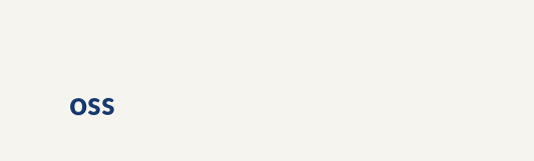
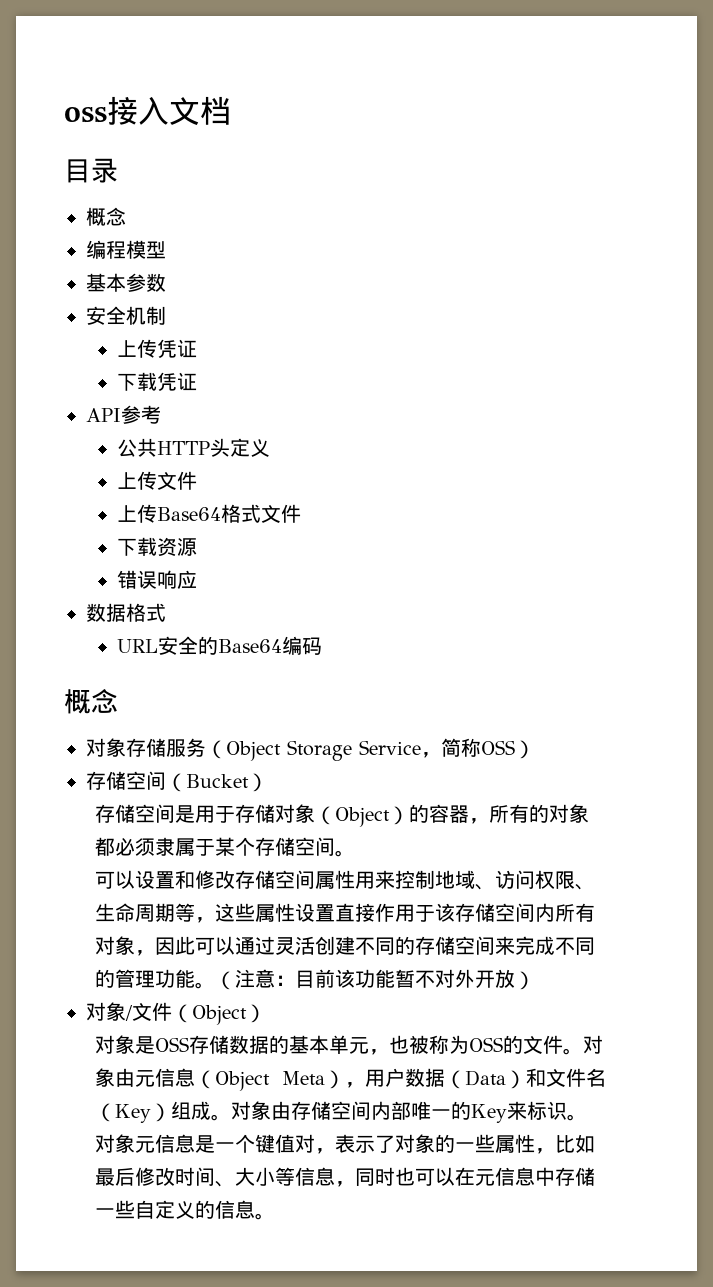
- oss
+ oss接入文档
+ 目录
+ 概念
+ 编程模型
+ 基本参数
+ 安全机制
+ 上传凭证
+ 下载凭证
+ API参考
+ 公共HTTP头定义
+ 上传文件
+ 上传Base64格式文件
+ 下载资源
+ 错误响应
+ 数据格式
+ URL安全的Base64编码
+ 概念
+ 对象存储服务（Object Storage Service，简称OSS）
+ 存储空间（Bucket）
+ 存储空间是用于存储对象（Object）的容器，所有的对象都必须隶属于某个存储空间。
+ 可以设置和修改存储空间属性用来控制地域、访问权限、生命周期等，这些属性设置直接作用于该存储空间内所有对象，因此可以通过灵活创建不同的存储空间来完成不同的管理功能。（注意：目前该功能暂不对外开放）
+ 对象/文件（Object）
+ 对象是OSS存储数据的基本单元，也被称为OSS的文件。对象由元信息（Object Meta），用户数据（Data）和文件名（Key）组成。对象由存储空间内部唯一的Key来标识。对象元信息是一个键值对，表示了对象的一些属性，比如最后修改时间、大小等信息，同时也可以在元信息中存储一些自定义的信息。

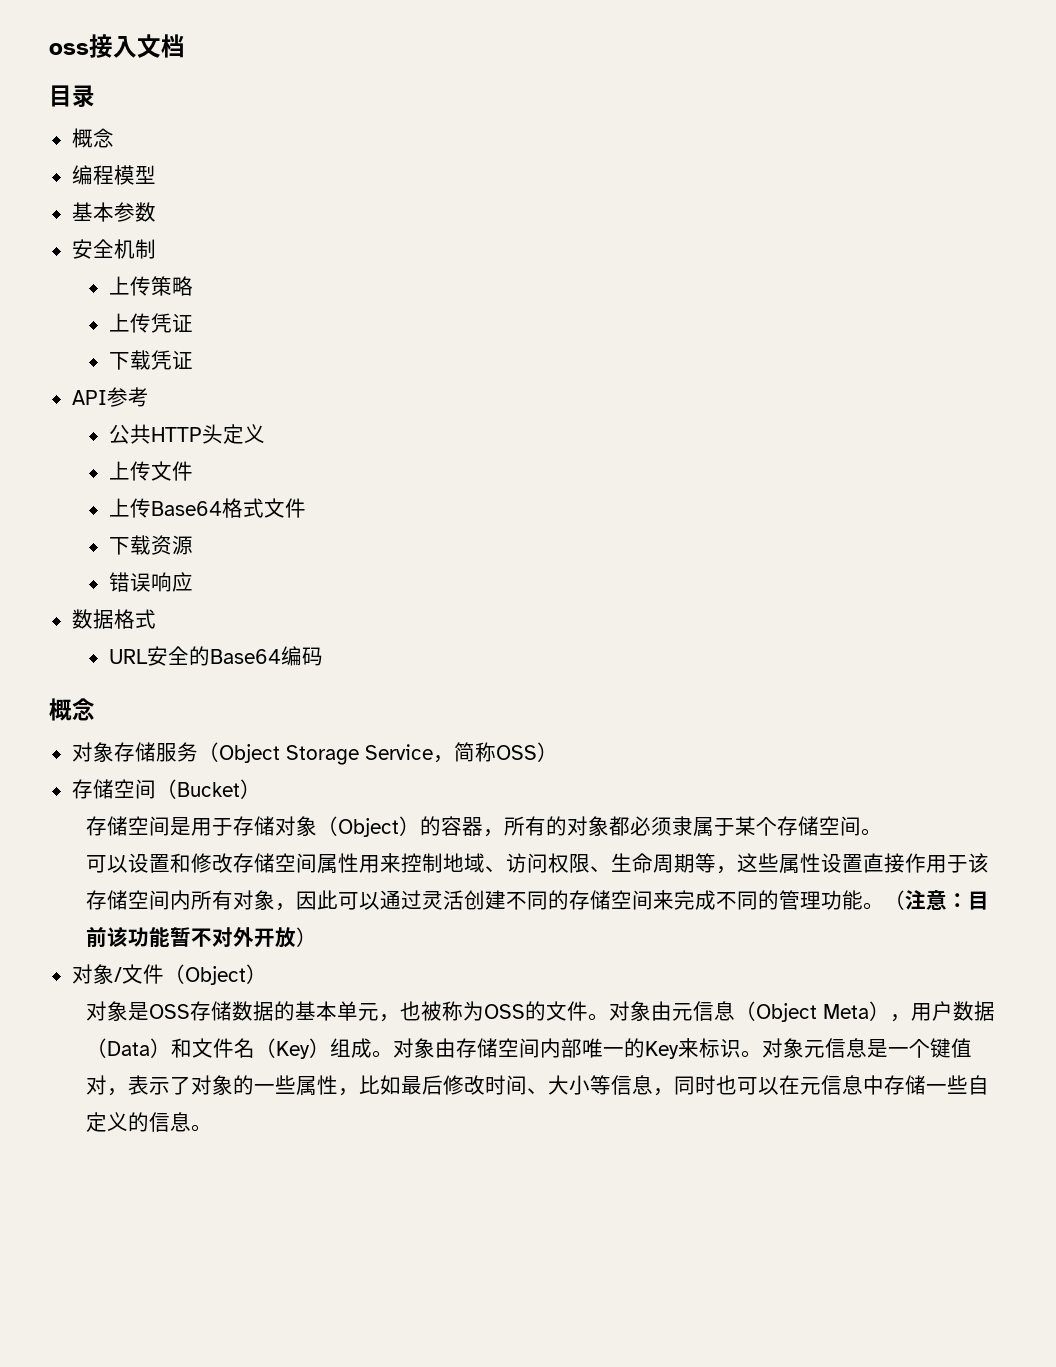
+ 上传策略

